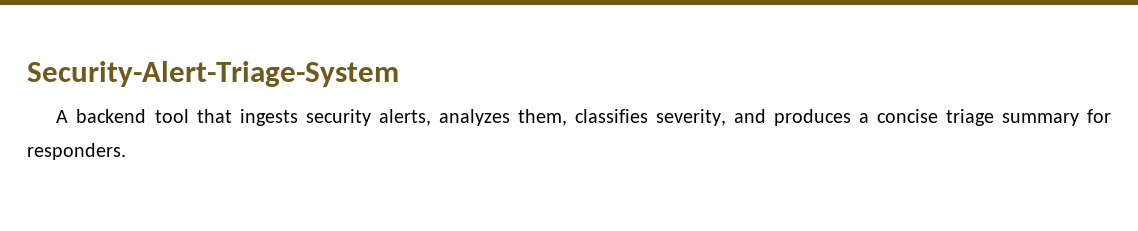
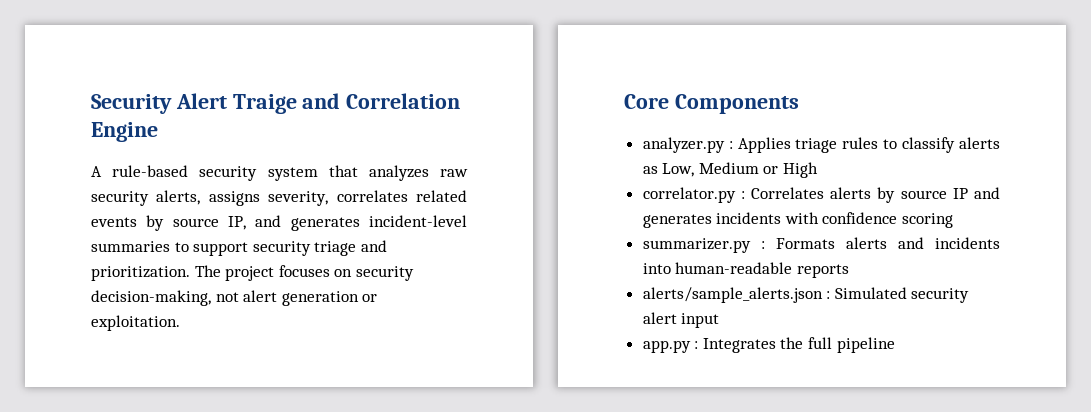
- Security-Alert-Triage-System
- A backend tool that ingests security alerts, analyzes them, classifies severity, and produces a concise triage summary for responders.
+ Security Alert Traige and Correlation Engine
+ A rule-based security system that analyzes raw security alerts, assigns severity, correlates related events by source IP, and generates incident-level summaries to support security triage and prioritization. The project focuses on security decision-making, not alert generation or exploitation.
+ Core Components
+ analyzer.py : Applies triage rules to classify alerts as Low, Medium or High
+ correlator.py : Correlates alerts by source IP and generates incidents with confidence scoring
+ summarizer.py : Formats alerts and incidents into human-readable reports
+ alerts/sample_alerts.json : Simulated security alert input
+ app.py : Integrates the full pipeline

